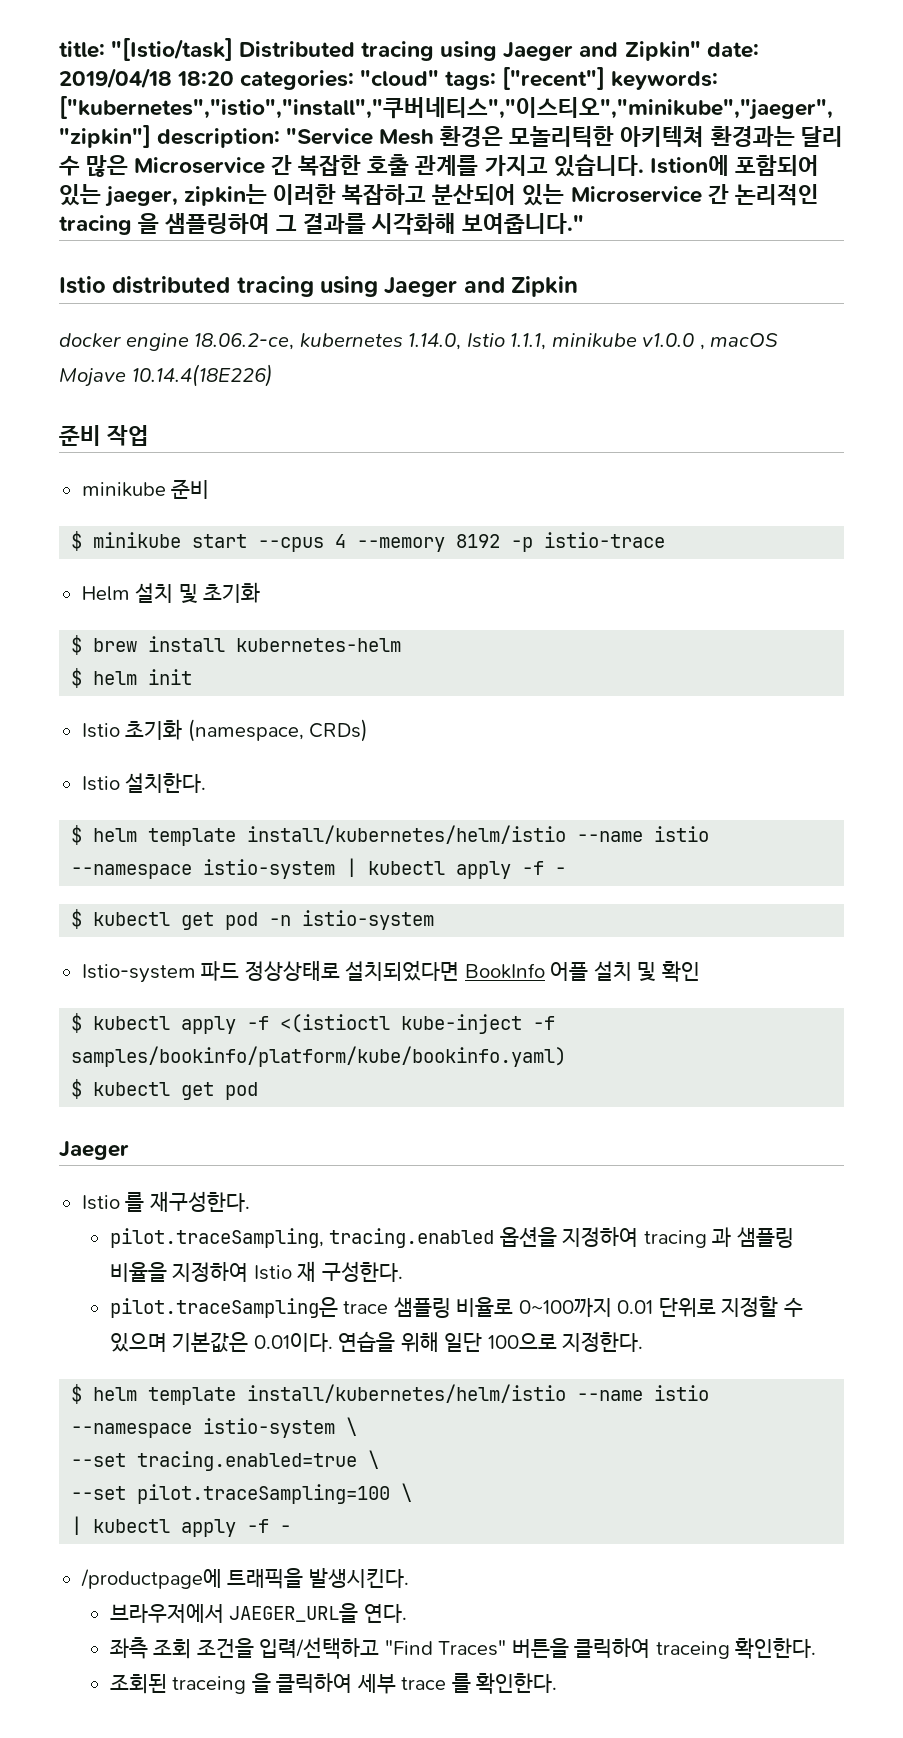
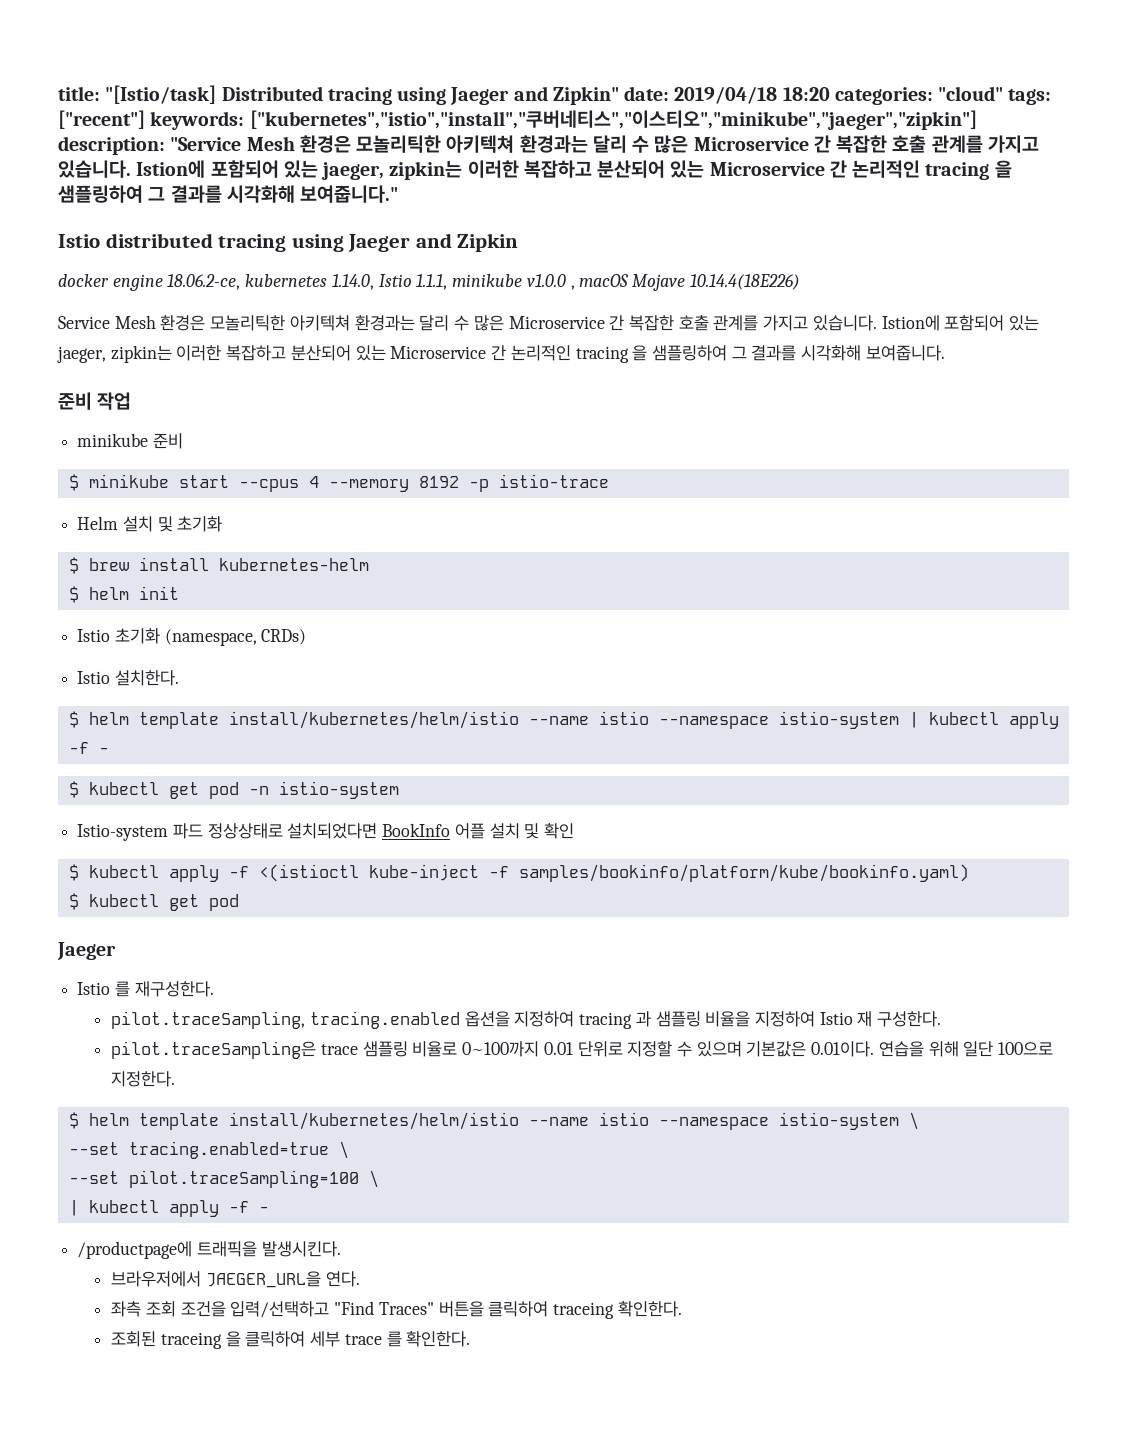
+ Service Mesh 환경은 모놀리틱한 아키텍쳐 환경과는 달리 수 많은 Microservice 간 복잡한 호출 관계를 가지고 있습니다. Istion에 포함되어 있는 jaeger, zipkin는 이러한 복잡하고 분산되어 있는 Microservice 간 논리적인 tracing 을 샘플링하여 그 결과를 시각화해 보여줍니다.

